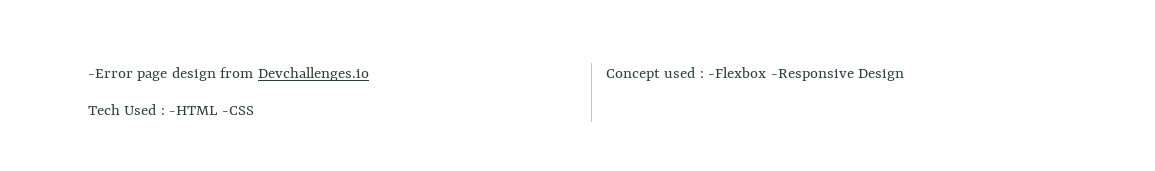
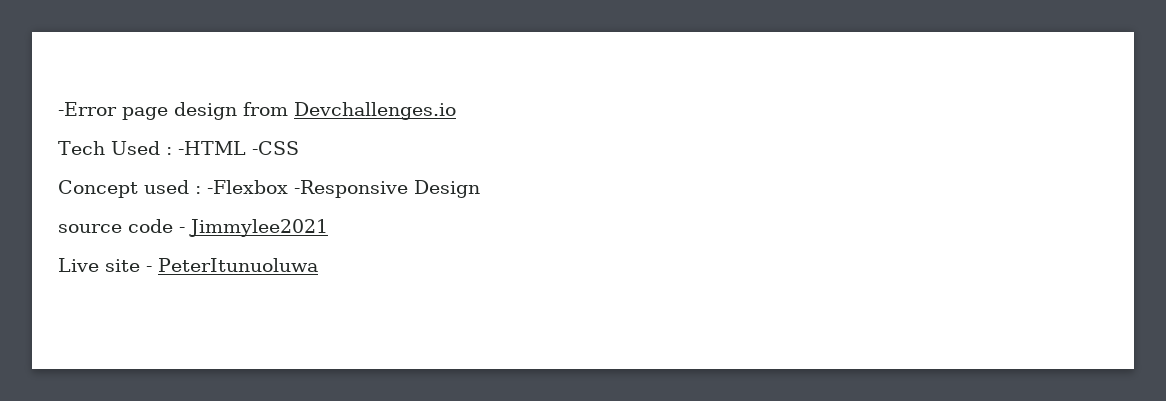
+ source code - Jimmylee2021
+ Live site - PeterItunuoluwa

